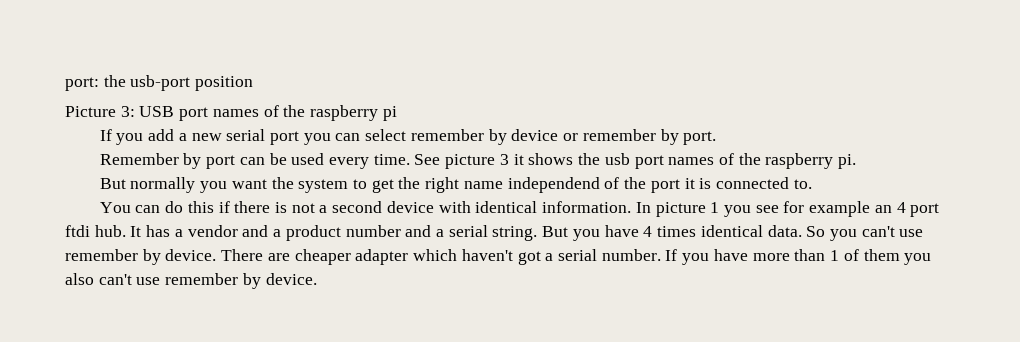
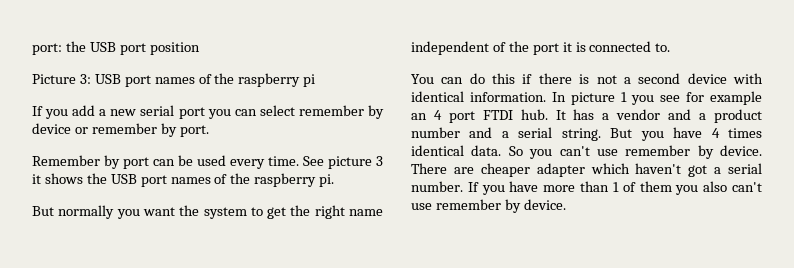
- port: the usb-port position
+ port: the USB port position
- See picture 3 it shows the usb port names of the raspberry pi.
+ See picture 3 it shows the USB port names of the raspberry pi.
- But normally you want the system to get the right name independend of the port it is connected to.
+ But normally you want the system to get the right name independent of the port it is connected to.
- In picture 1 you see for example an 4 port ftdi hub.
+ In picture 1 you see for example an 4 port FTDI hub.

